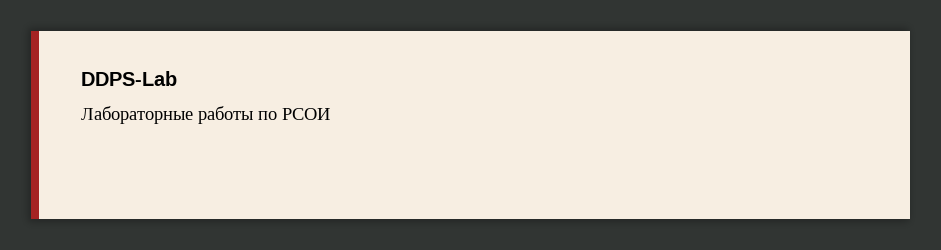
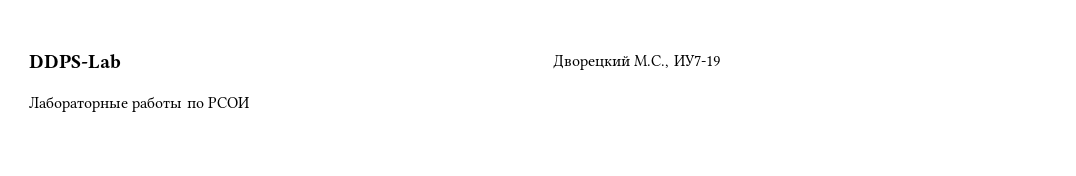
+ Дворецкий М.С., ИУ7-19

